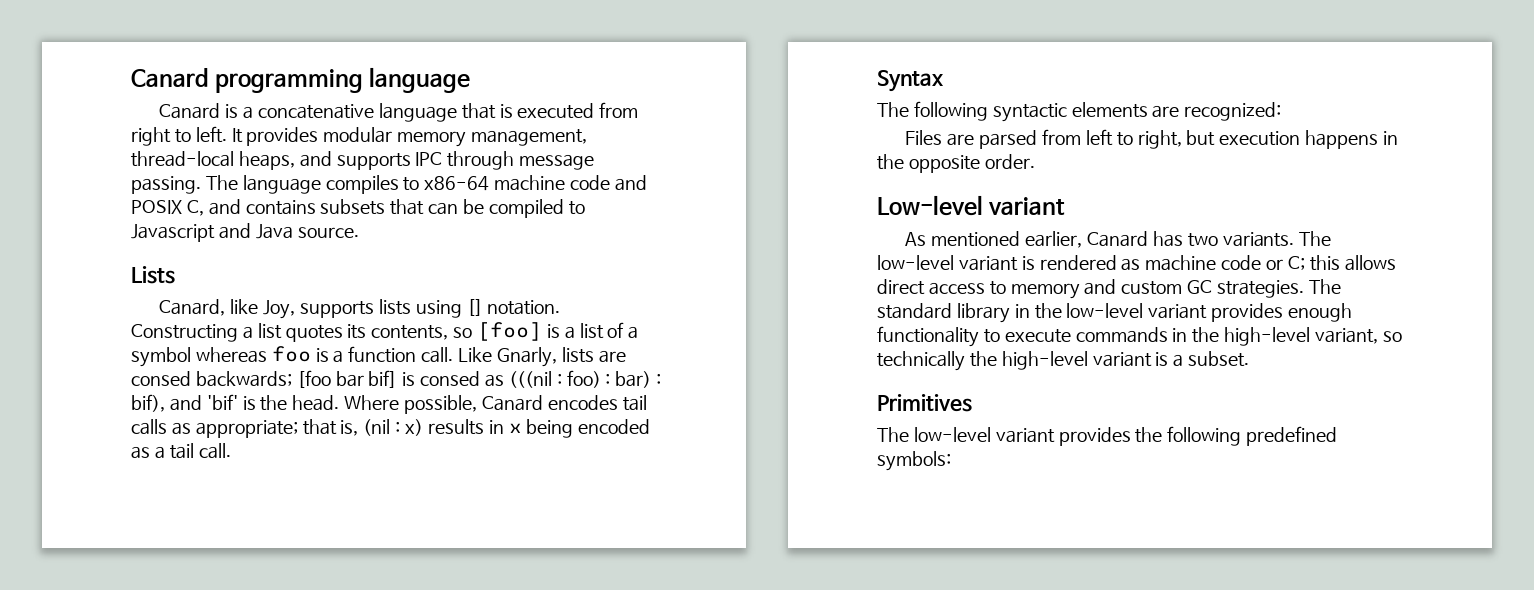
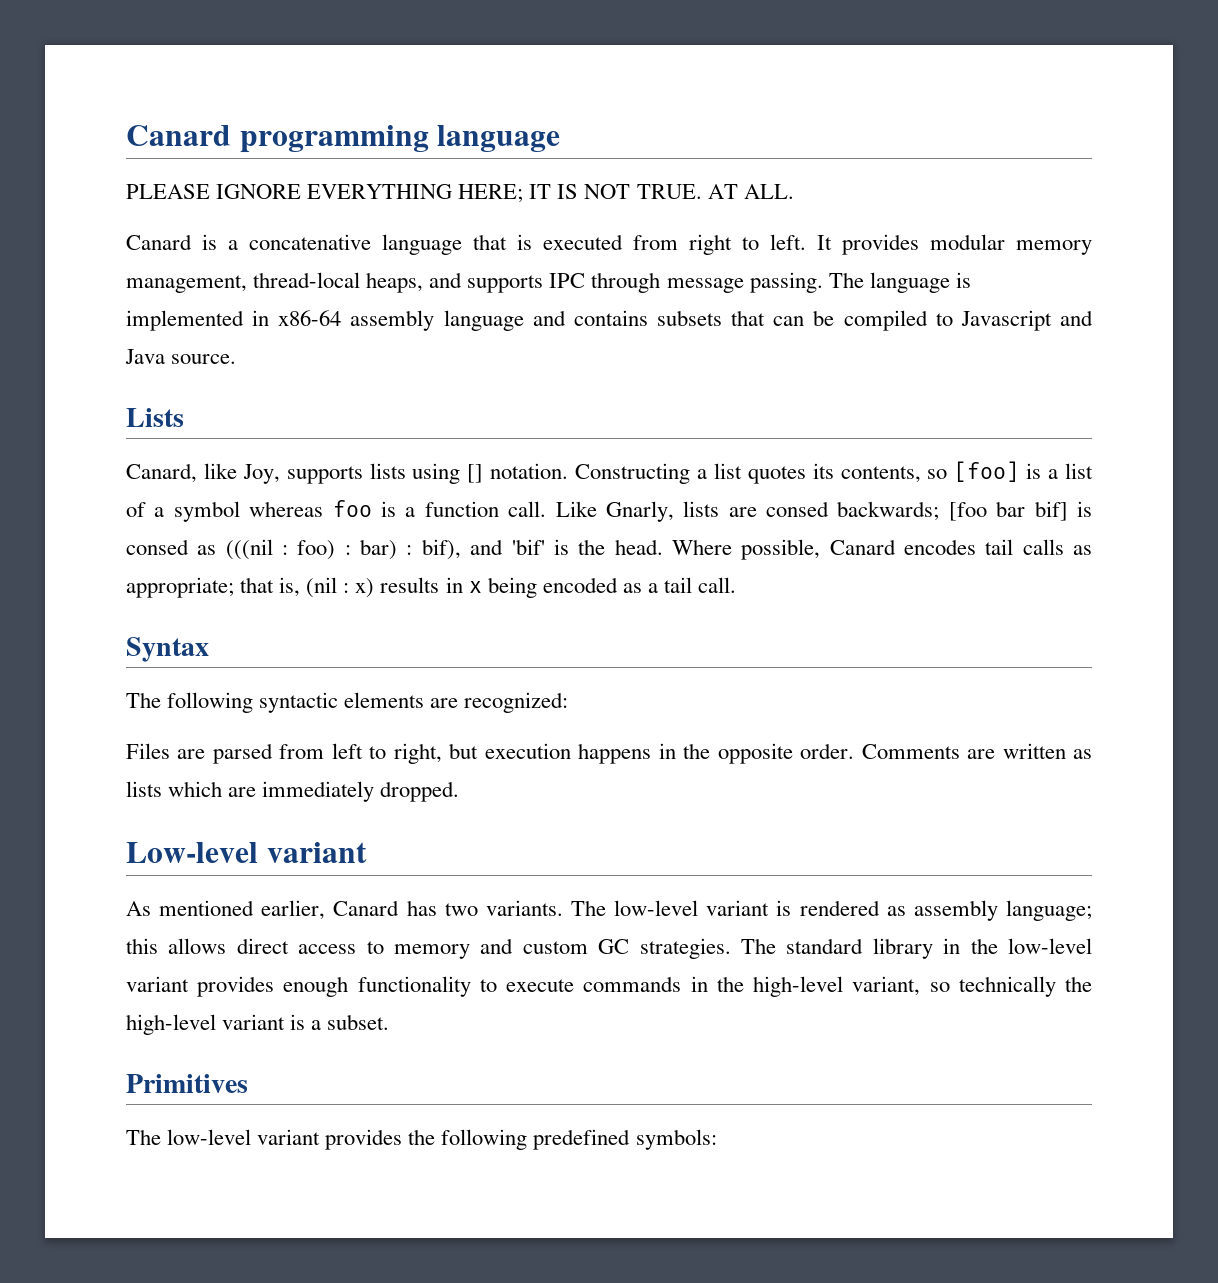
+ PLEASE IGNORE EVERYTHING HERE; IT IS NOT TRUE. AT ALL.
- The language compiles to x86-64 machine code and POSIX C, and contains subsets that can be compiled to Javascript and Java source.
+ The language is implemented in x86-64 assembly language and contains subsets that can be compiled to Javascript and Java source.
+ Comments are written as lists which are immediately dropped.
- The low-level variant is rendered as machine code or C; this allows direct access to memory and custom GC strategies.
+ The low-level variant is rendered as assembly language; this allows direct access to memory and custom GC strategies.

